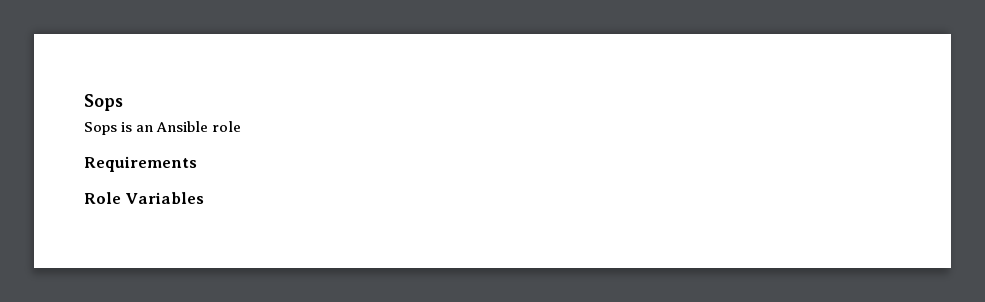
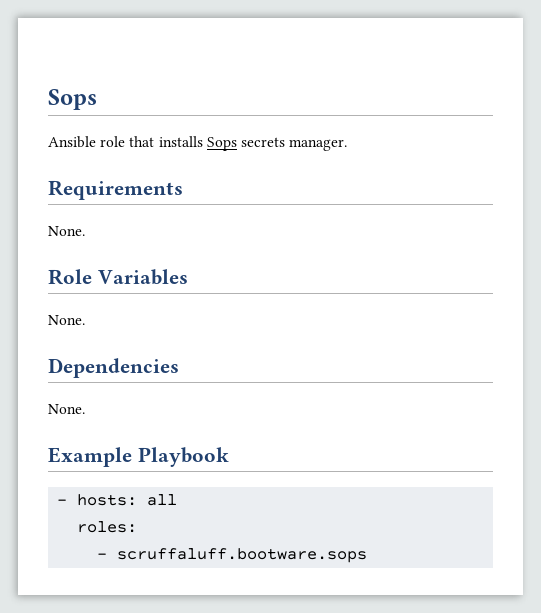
- Sops is an Ansible role
+ Ansible role that installs Sops secrets manager.
  Requirements
+ None.
  Role Variables
+ None.
+ Dependencies
+ None.
+ Example Playbook
+ - hosts: all
+ roles:
+ - scruffaluff.bootware.sops

